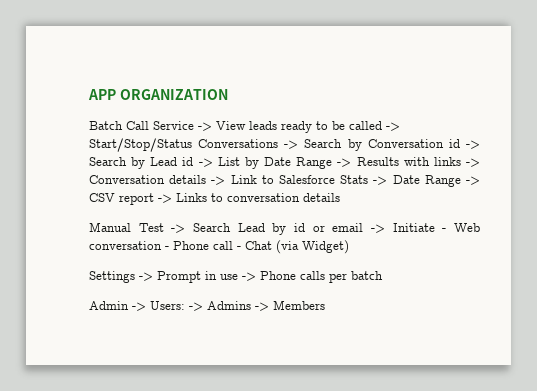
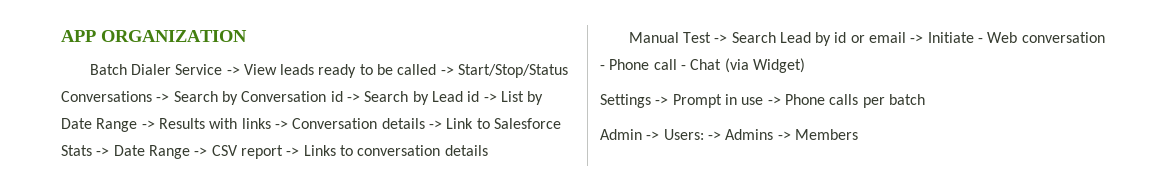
- Batch Call Service -> View leads ready to be called -> Start/Stop/Status Conversations -> Search by Conversation id -> Search by Lead id -> List by Date Range -> Results with links -> Conversation details -> Link to Salesforce Stats -> Date Range -> CSV report -> Links to conversation details
+ Batch Dialer Service -> View leads ready to be called -> Start/Stop/Status Conversations -> Search by Conversation id -> Search by Lead id -> List by Date Range -> Results with links -> Conversation details -> Link to Salesforce Stats -> Date Range -> CSV report -> Links to conversation details

